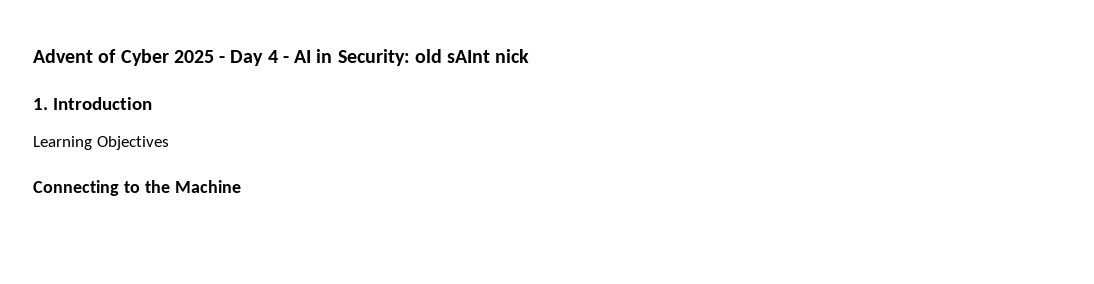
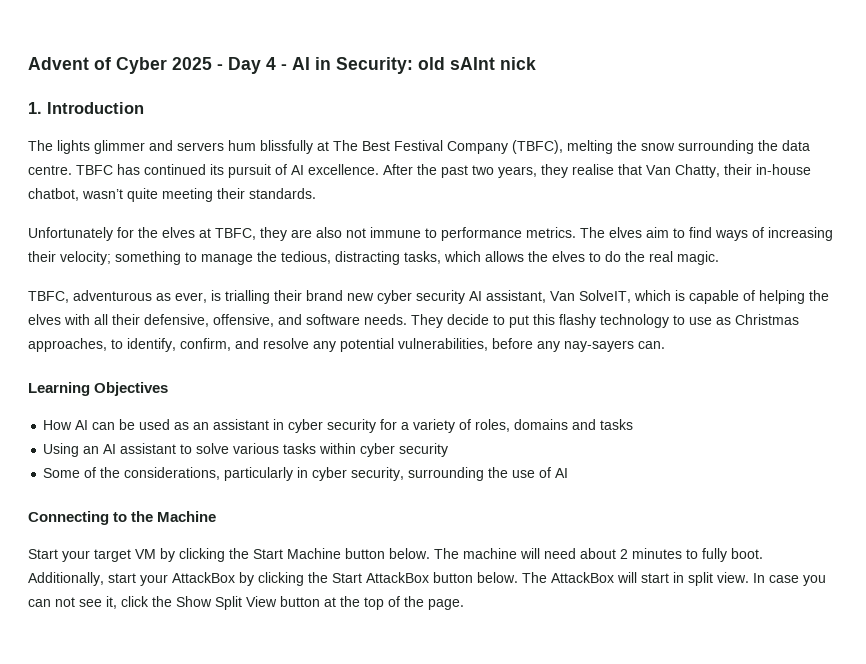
+ The lights glimmer and servers hum blissfully at The Best Festival Company (TBFC), melting the snow surrounding the data centre. TBFC has continued its pursuit of AI excellence. After the past two years, they realise that Van Chatty, their in-house chatbot, wasn’t quite meeting their standards.
+ Unfortunately for the elves at TBFC, they are also not immune to performance metrics. The elves aim to find ways of increasing their velocity; something to manage the tedious, distracting tasks, which allows the elves to do the real magic.
+ TBFC, adventurous as ever, is trialling their brand new cyber security AI assistant, Van SolveIT, which is capable of helping the elves with all their defensive, offensive, and software needs. They decide to put this flashy technology to use as Christmas approaches, to identify, confirm, and resolve any potential vulnerabilities, before any nay-sayers can.
  Learning Objectives
+ How AI can be used as an assistant in cyber security for a variety of roles, domains and tasks
+ Using an AI assistant to solve various tasks within cyber security
+ Some of the considerations, particularly in cyber security, surrounding the use of AI
  Connecting to the Machine
+ Start your target VM by clicking the Start Machine button below. The machine will need about 2 minutes to fully boot. Additionally, start your AttackBox by clicking the Start AttackBox button below. The AttackBox will start in split view. In case you can not see it, click the Show Split View button at the top of the page.

